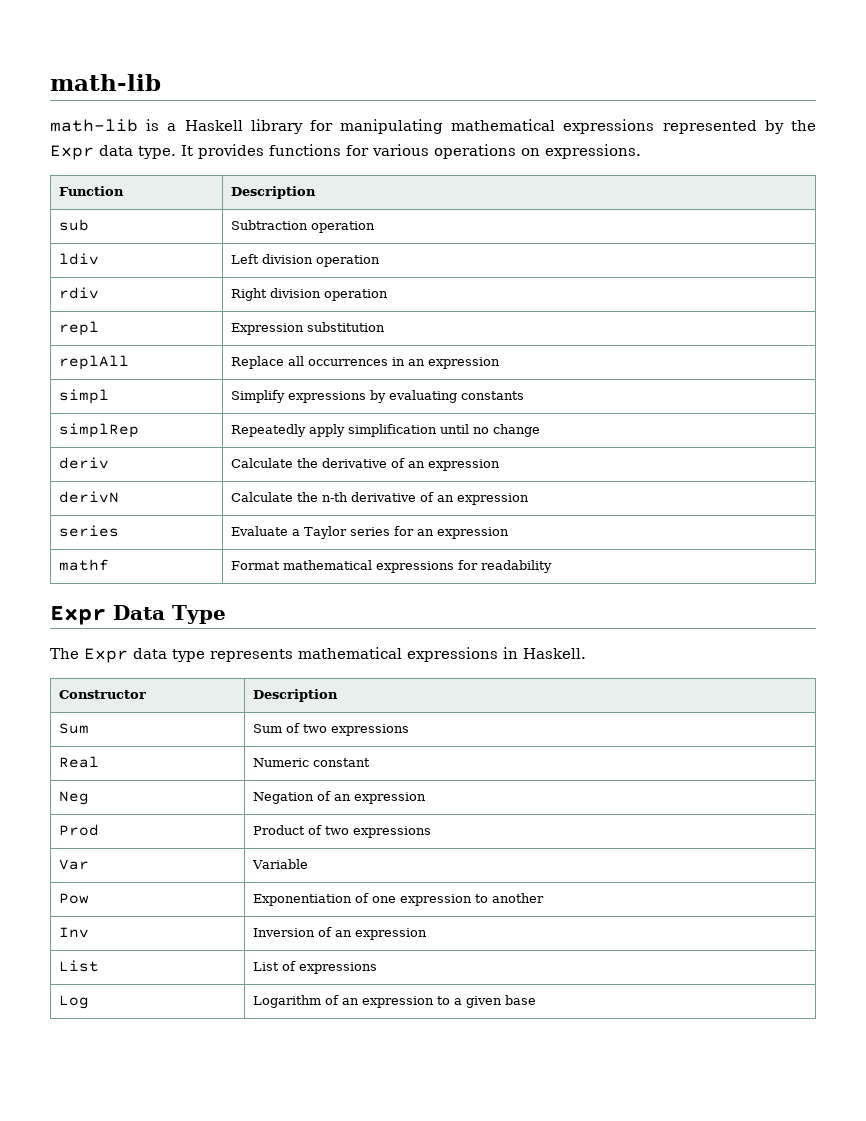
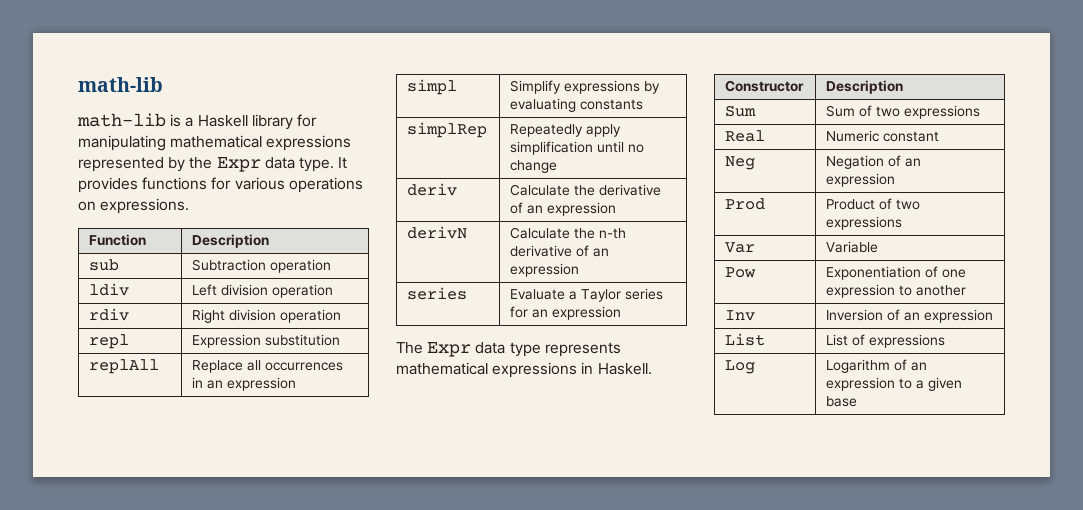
- mathf | Format mathematical expressions for readability
- Expr Data Type

